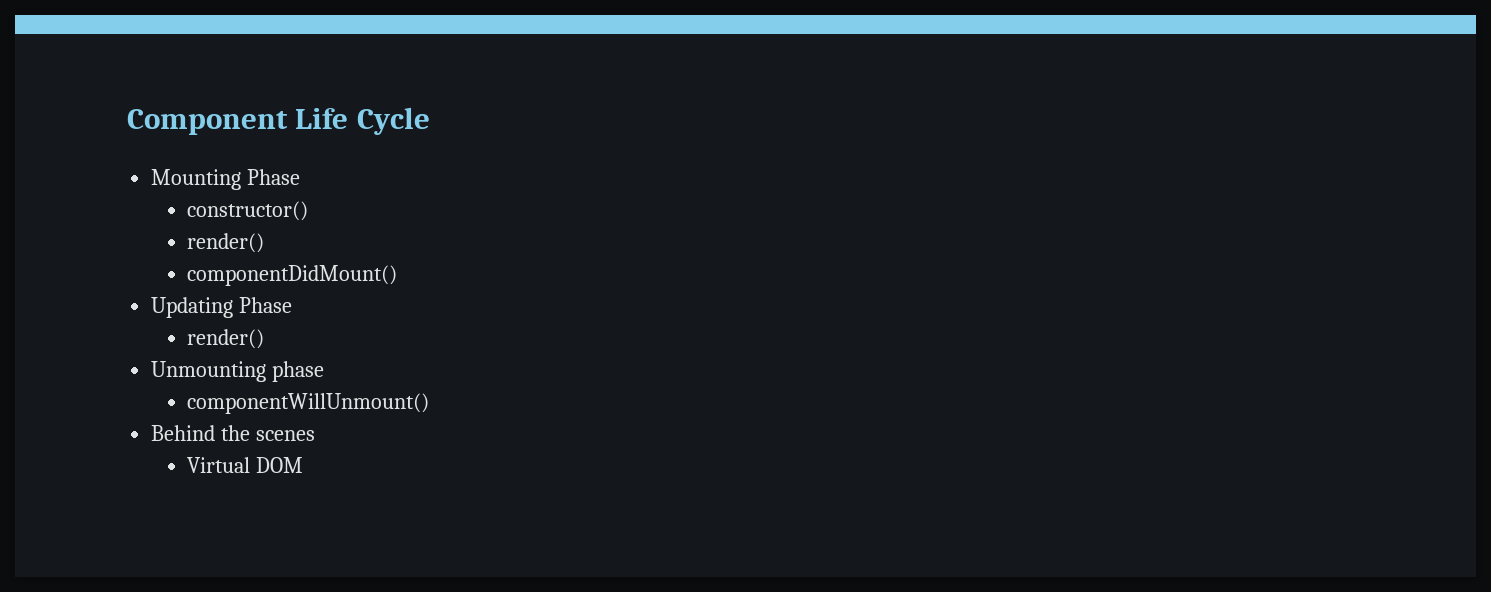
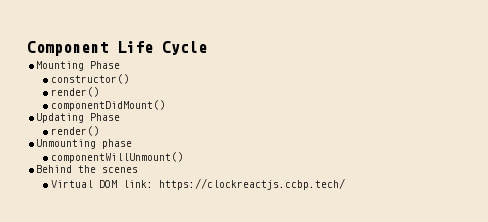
- Virtual DOM
+ Virtual DOM link: https://clockreactjs.ccbp.tech/

